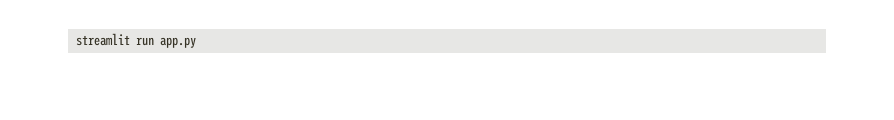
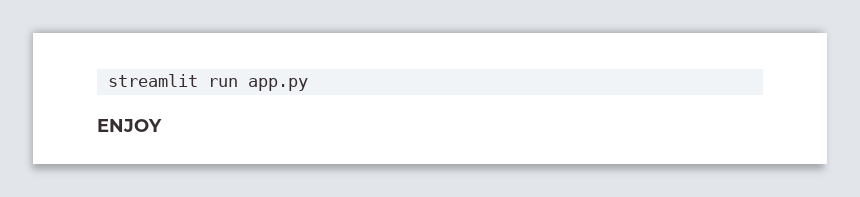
+ ENJOY

